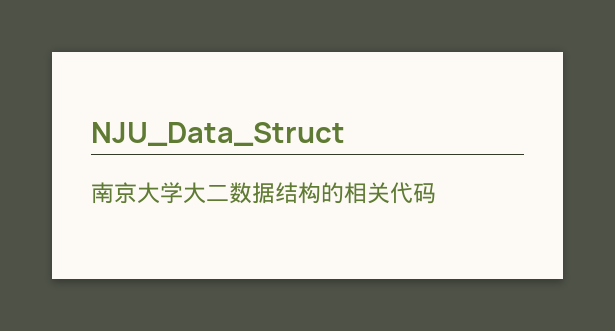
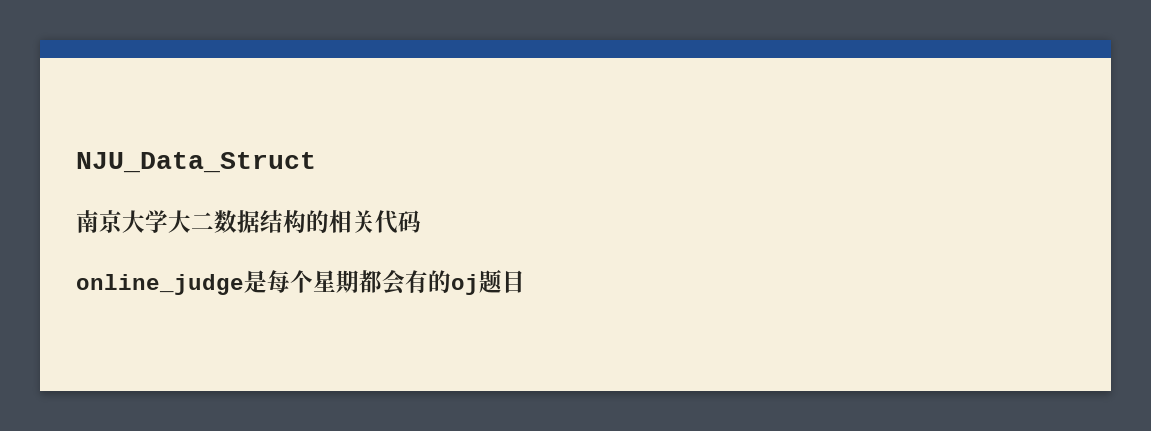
+ online_judge是每个星期都会有的oj题目

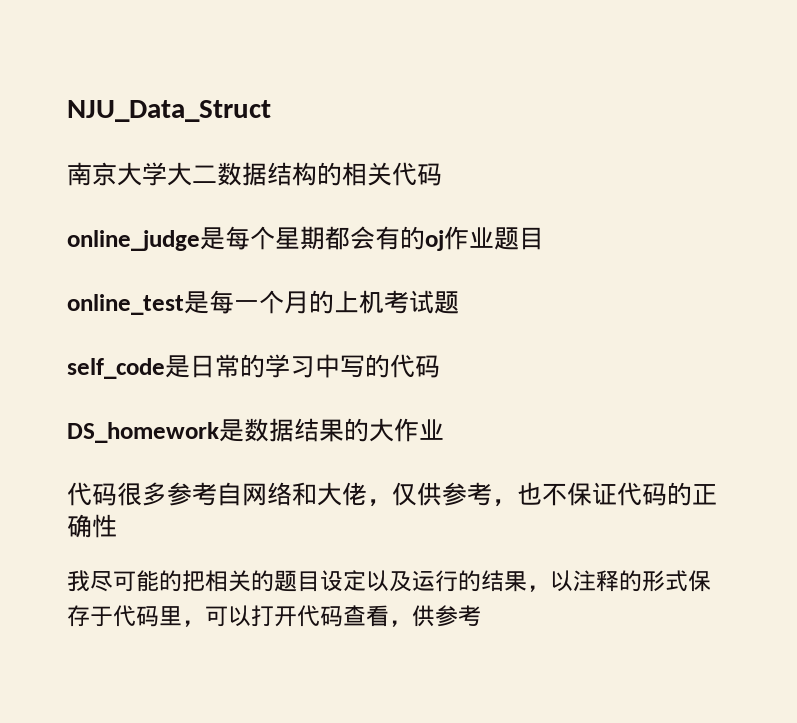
- online_judge是每个星期都会有的oj题目
+ online_judge是每个星期都会有的oj作业题目
+ online_test是每一个月的上机考试题
+ self_code是日常的学习中写的代码
+ DS_homework是数据结果的大作业
+ 代码很多参考自网络和大佬，仅供参考，也不保证代码的正确性
+ 我尽可能的把相关的题目设定以及运行的结果，以注释的形式保存于代码里，可以打开代码查看，供参考

